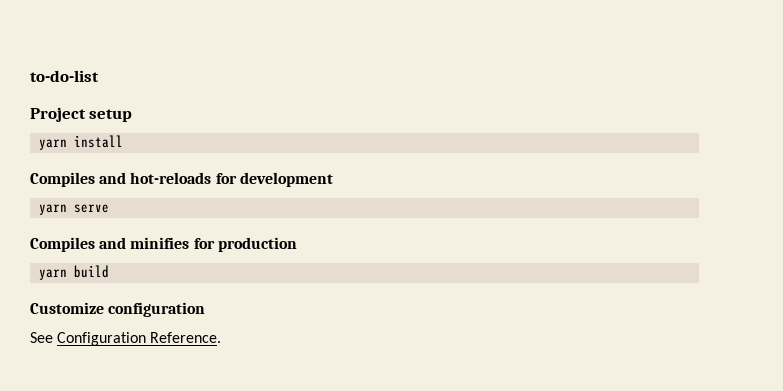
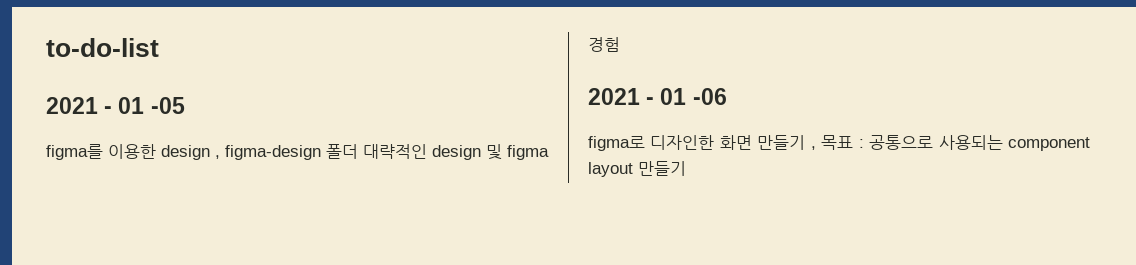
- Project setup
- yarn install
- Compiles and hot-reloads for development
- yarn serve
- Compiles and minifies for production
- yarn build
- Customize configuration
- See Configuration Reference.
+ 2021 - 01 -05
+ figma를 이용한 design , figma-design 폴더 대략적인 design 및 figma 경험
+ 2021 - 01 -06
+ figma로 디자인한 화면 만들기 , 목표 : 공통으로 사용되는 component layout 만들기

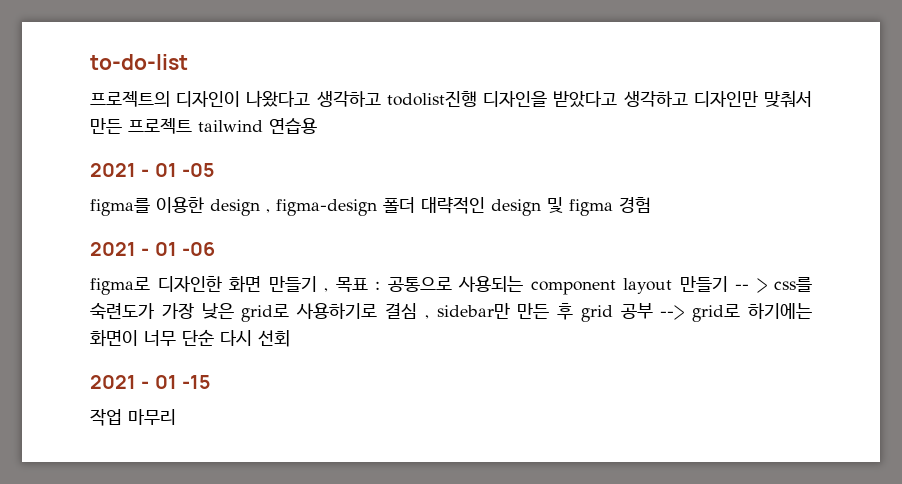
+ 프로젝트의 디자인이 나왔다고 생각하고 todolist진행 디자인을 받았다고 생각하고 디자인만 맞춰서 만든 프로젝트 tailwind 연습용
- figma로 디자인한 화면 만들기 , 목표 : 공통으로 사용되는 component layout 만들기
+ figma로 디자인한 화면 만들기 , 목표 : 공통으로 사용되는 component layout 만들기 -- > css를 숙련도가 가장 낮은 grid로 사용하기로 결심 , sidebar만 만든 후 grid 공부 --> grid로 하기에는 화면이 너무 단순 다시 선회
+ 2021 - 01 -15
+ 작업 마무리

